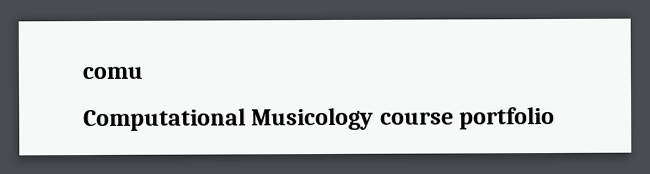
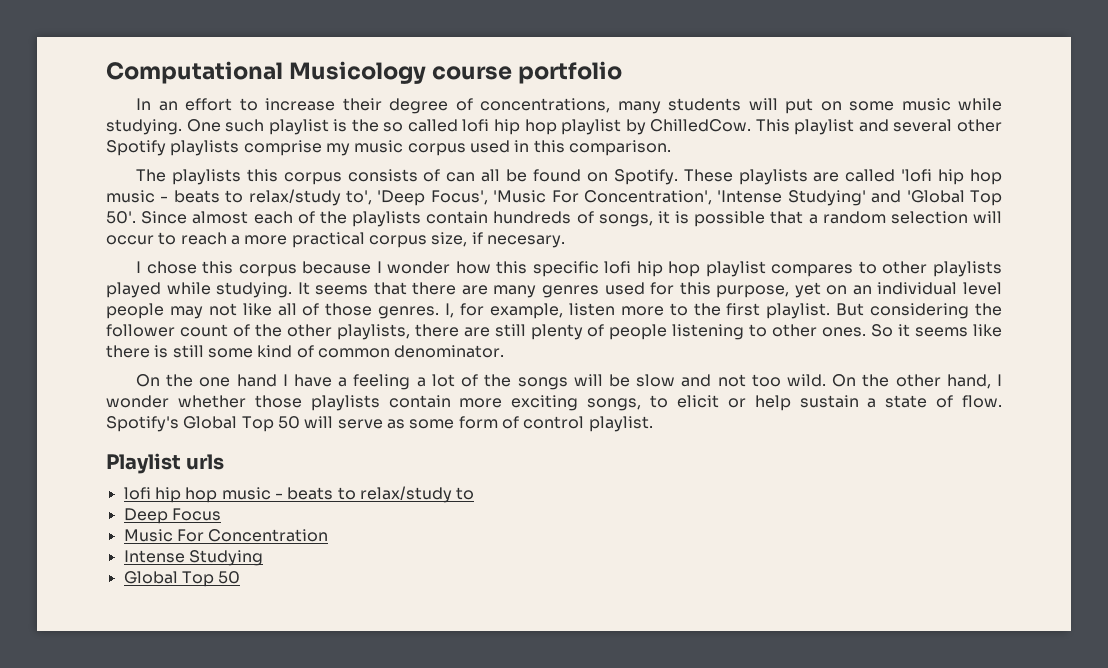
- comu
+ In an effort to increase their degree of concentrations, many students will put on some music while studying. One such playlist is the so called lofi hip hop playlist by ChilledCow. This playlist and several other Spotify playlists comprise my music corpus used in this comparison.
+ The playlists this corpus consists of can all be found on Spotify. These playlists are called 'lofi hip hop music - beats to relax/study to', 'Deep Focus', 'Music For Concentration', 'Intense Studying' and 'Global Top 50'. Since almost each of the playlists contain hundreds of songs, it is possible that a random selection will occur to reach a more practical corpus size, if necesary.
+ I chose this corpus because I wonder how this specific lofi hip hop playlist compares to other playlists played while studying. It seems that there are many genres used for this purpose, yet on an individual level people may not like all of those genres. I, for example, listen more to the first playlist. But considering the follower count of the other playlists, there are still plenty of people listening to other ones. So it seems like there is still some kind of common denominator.
+ On the one hand I have a feeling a lot of the songs will be slow and not too wild. On the other hand, I wonder whether those playlists contain more exciting songs, to elicit or help sustain a state of flow. Spotify's Global Top 50 will serve as some form of control playlist.
+ Playlist urls
+ lofi hip hop music - beats to relax/study to
+ Deep Focus
+ Music For Concentration
+ Intense Studying
+ Global Top 50

